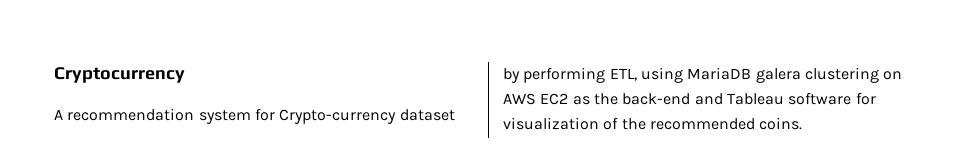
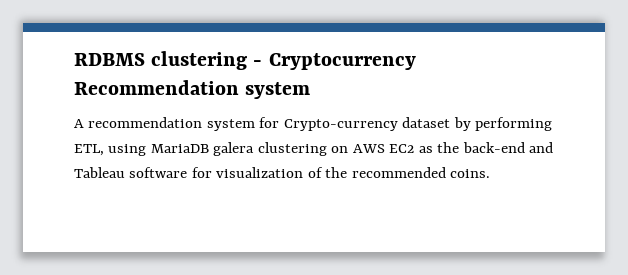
- Cryptocurrency
+ RDBMS clustering - Cryptocurrency Recommendation system

